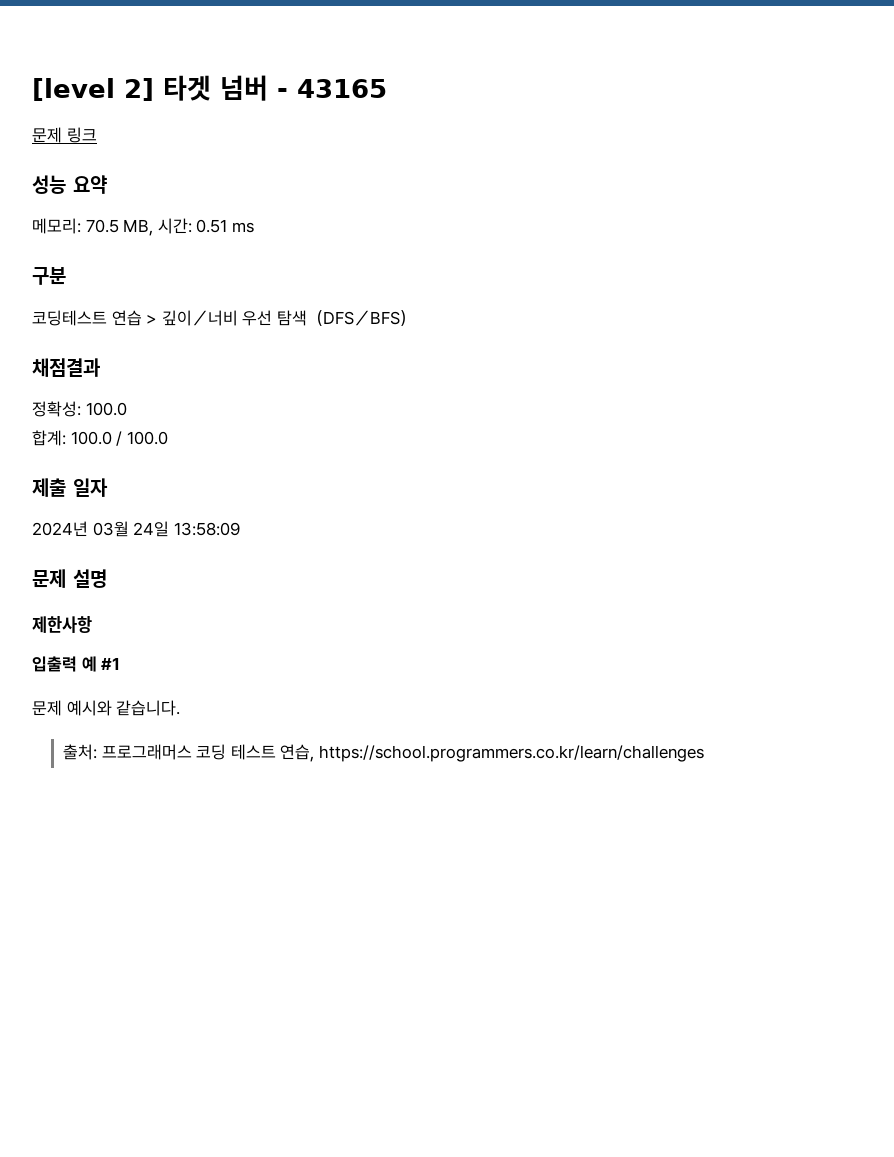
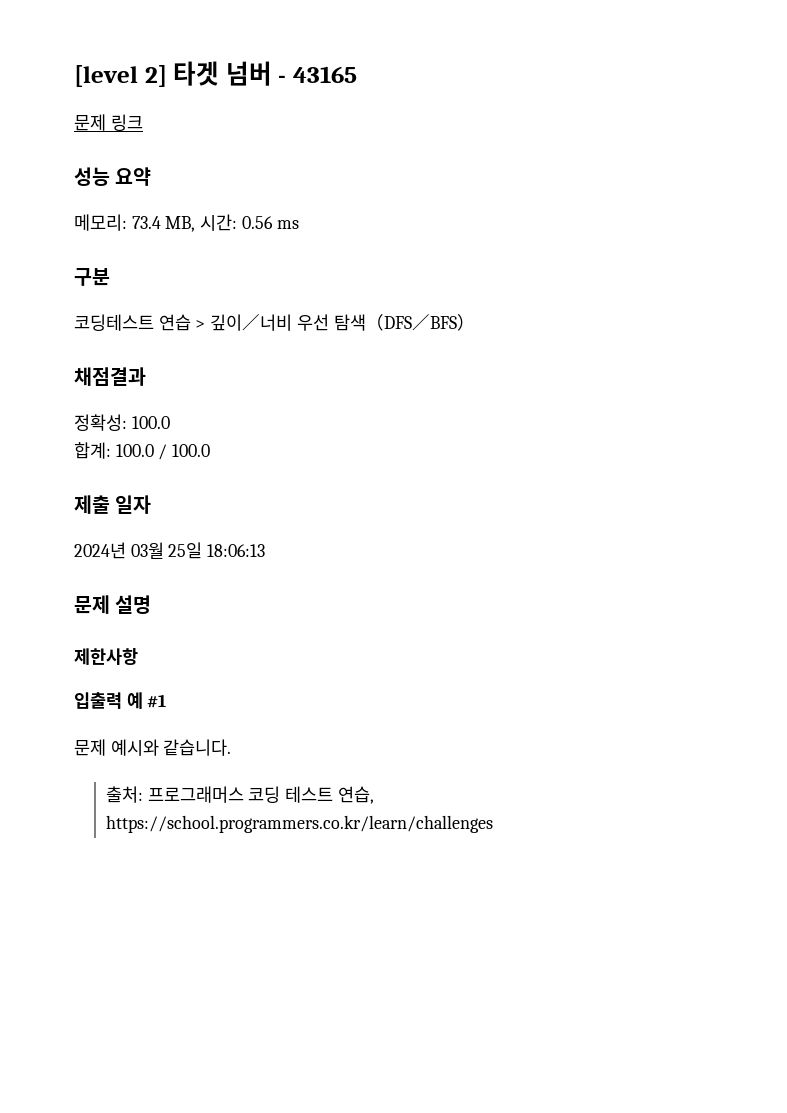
- 메모리: 70.5 MB, 시간: 0.51 ms
+ 메모리: 73.4 MB, 시간: 0.56 ms
- 2024년 03월 24일 13:58:09
+ 2024년 03월 25일 18:06:13

